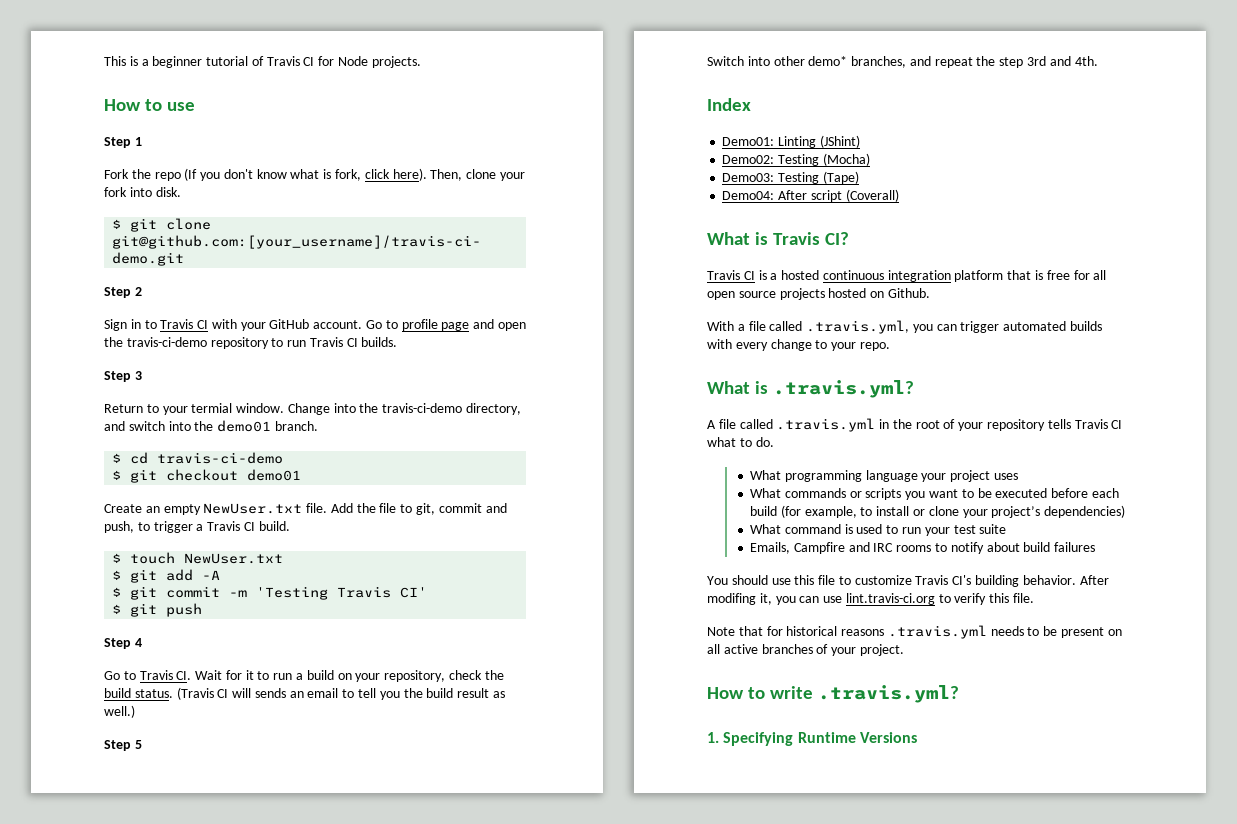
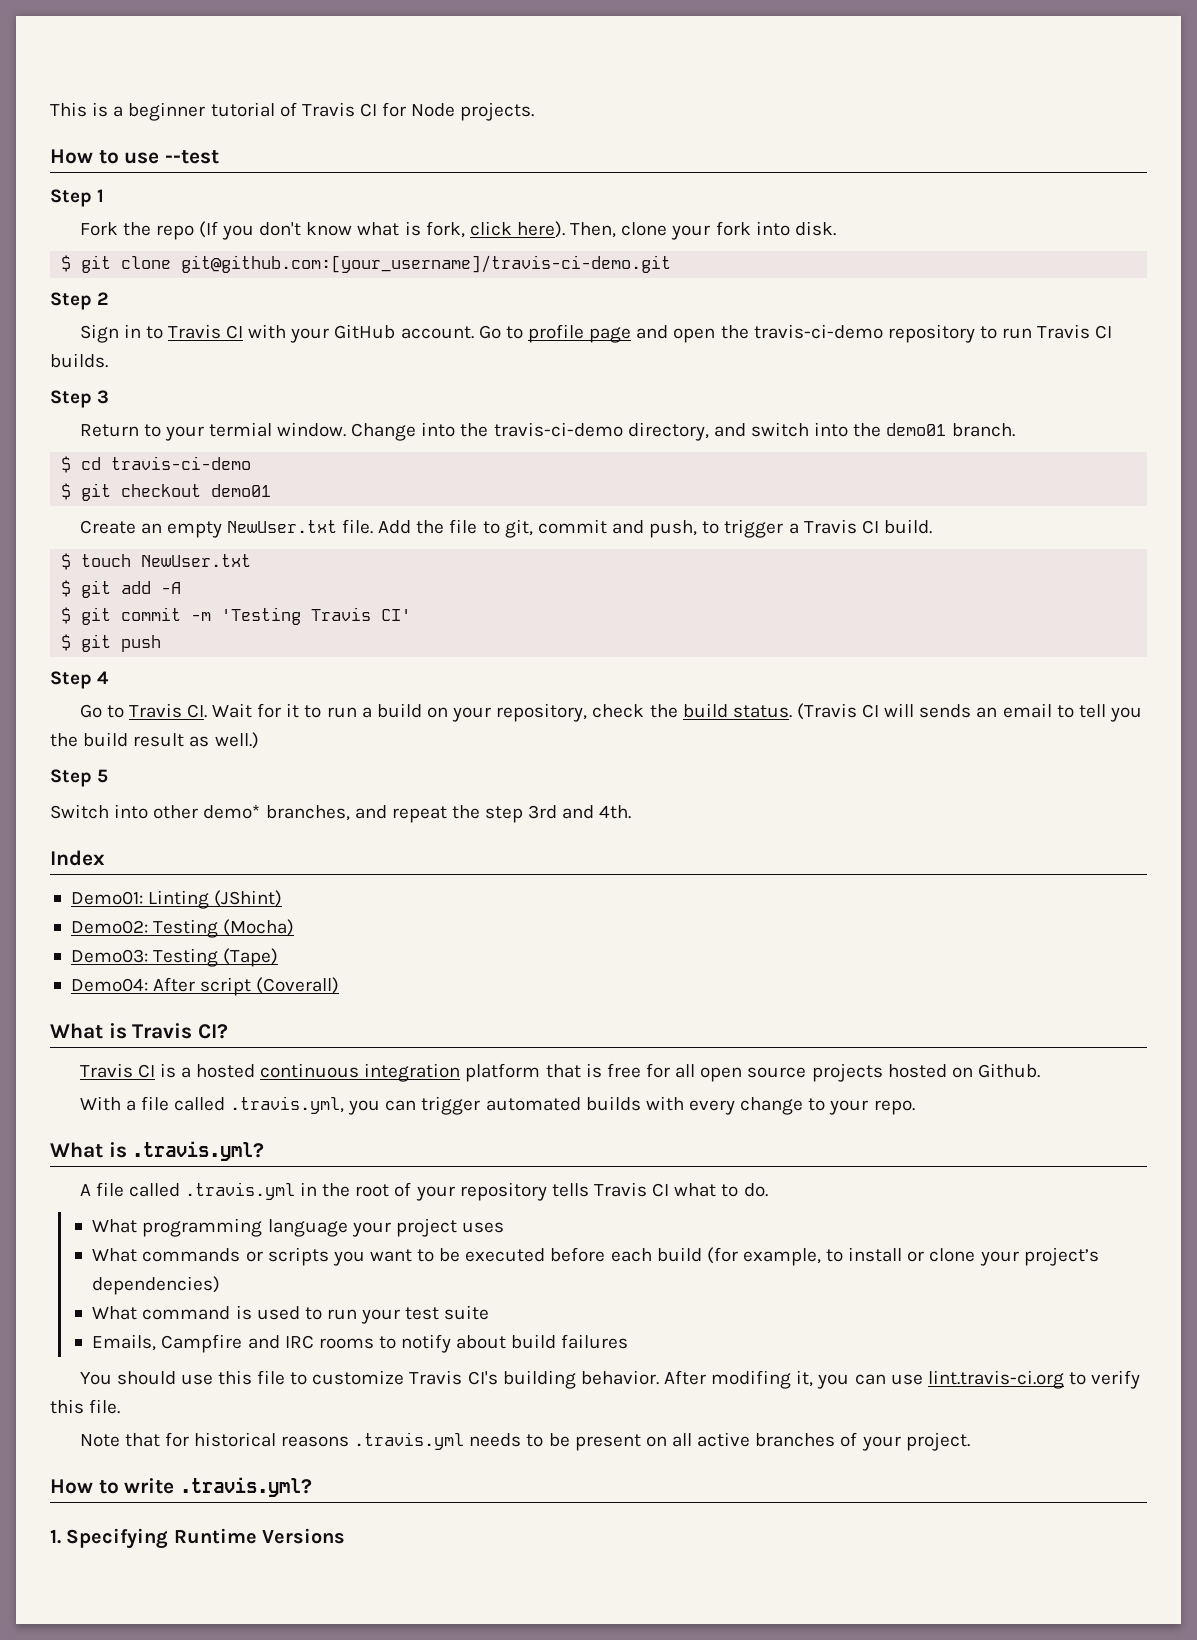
- How to use
+ How to use --test

